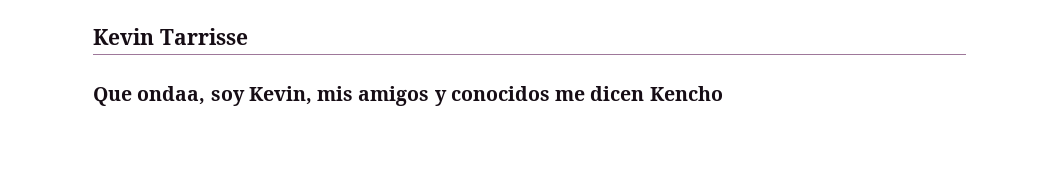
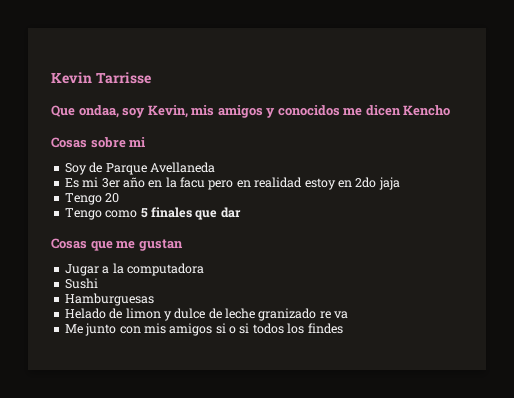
+ Cosas sobre mi
+ Soy de Parque Avellaneda
+ Es mi 3er año en la facu pero en realidad estoy en 2do jaja
+ Tengo 20
+ Tengo como 5 finales que dar
+ Cosas que me gustan
+ Jugar a la computadora
+ Sushi
+ Hamburguesas
+ Helado de limon y dulce de leche granizado re va
+ Me junto con mis amigos si o si todos los findes

